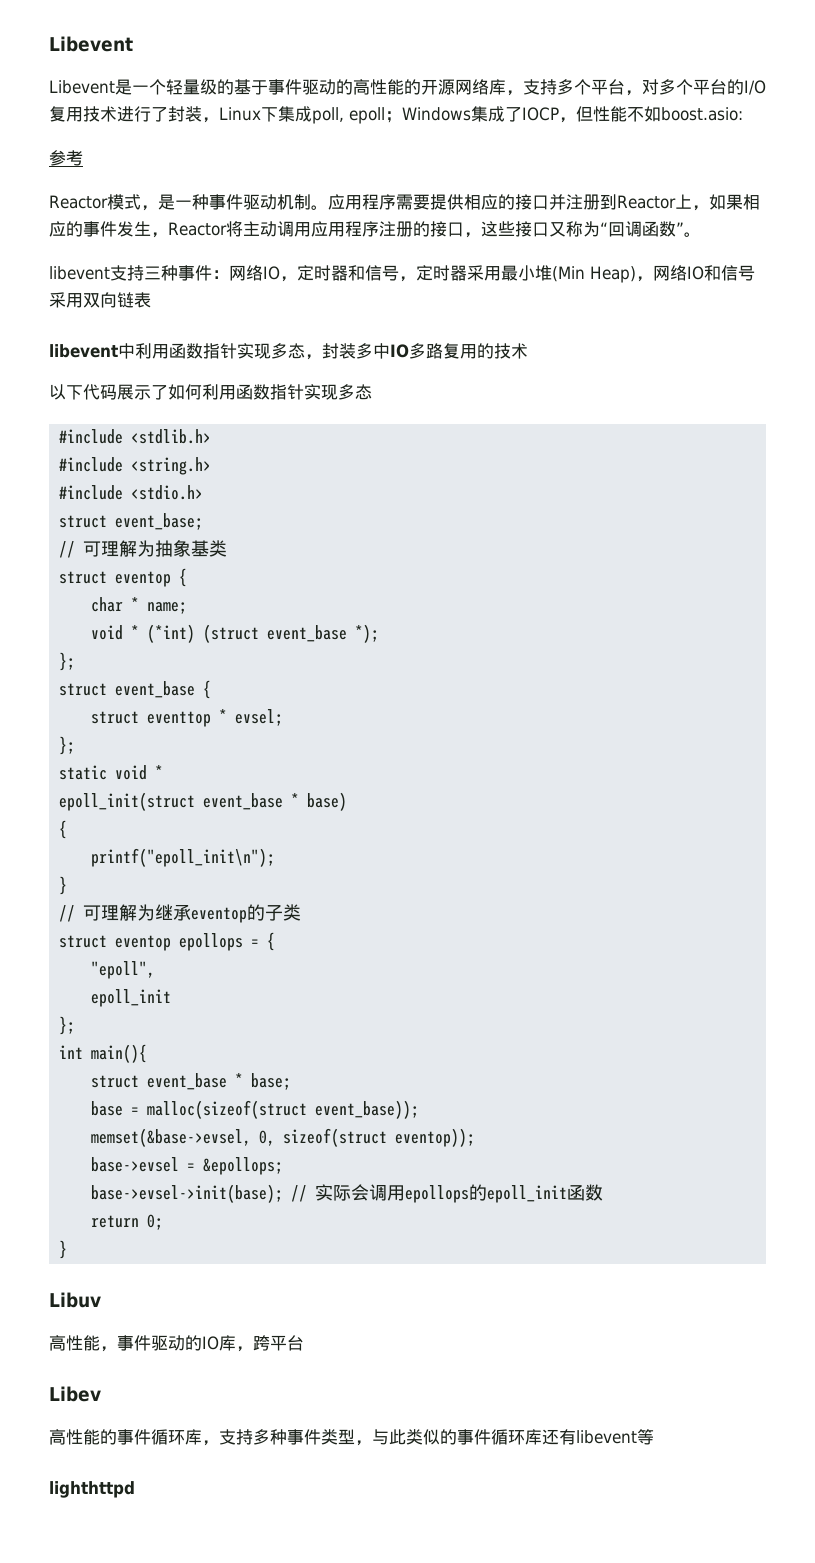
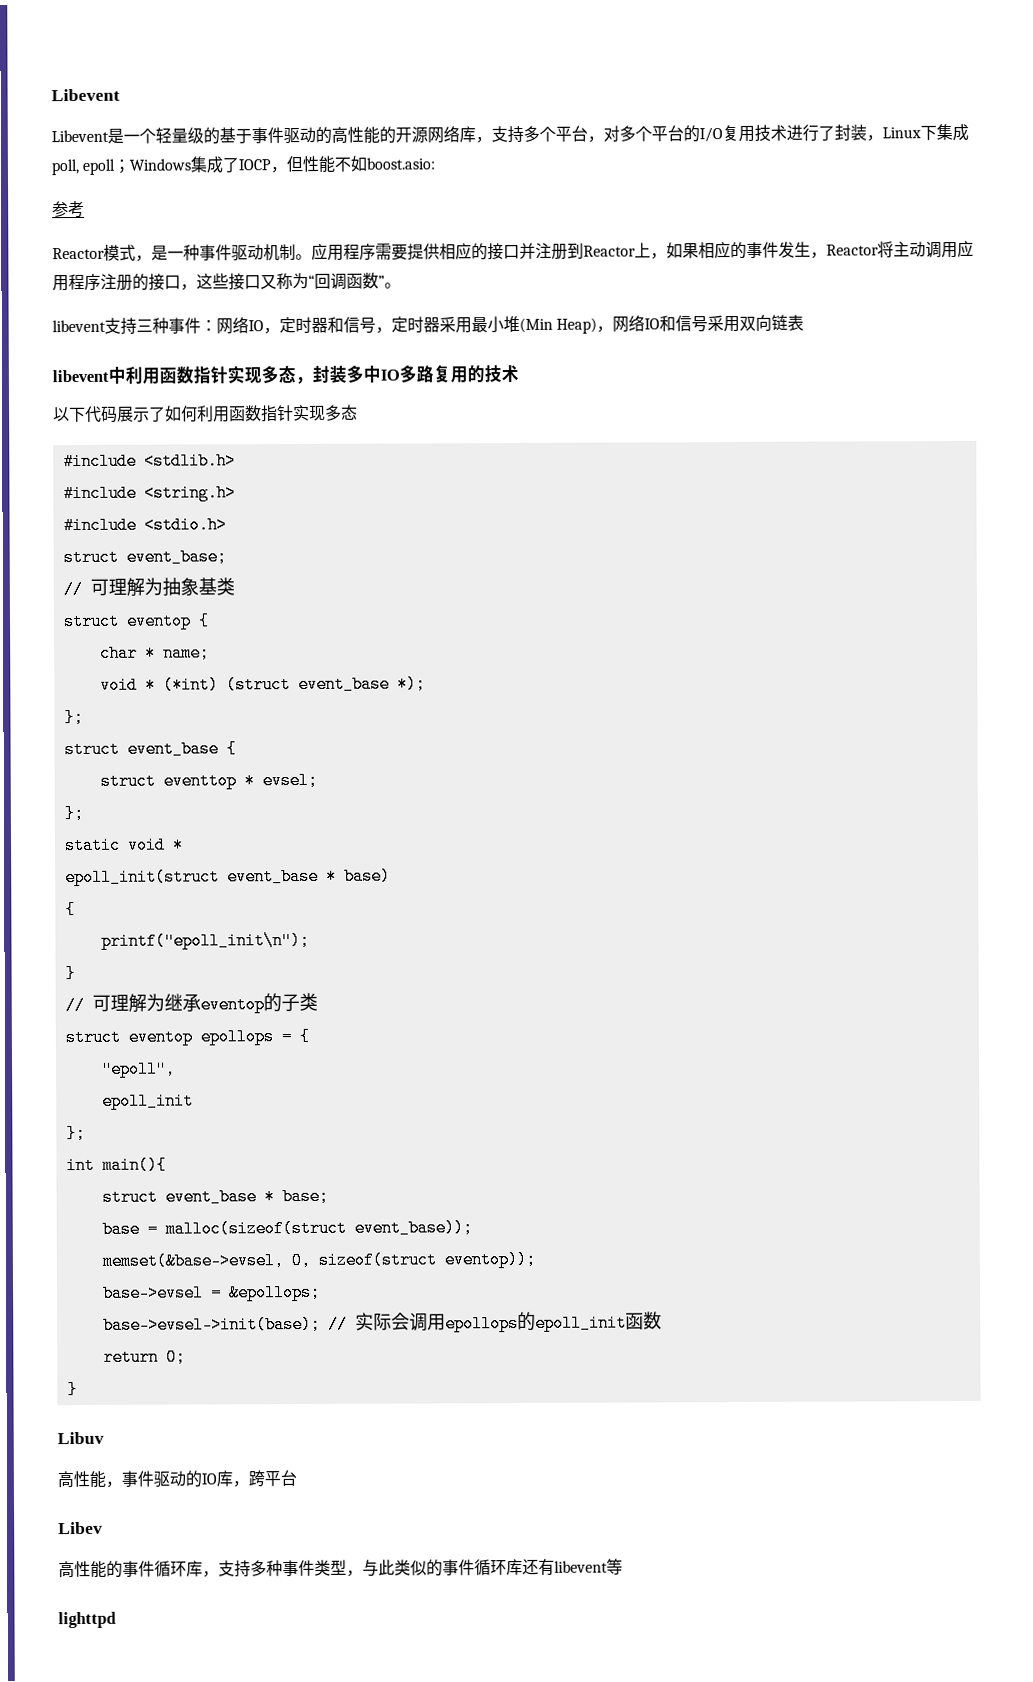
- lighthttpd
+ lighttpd

